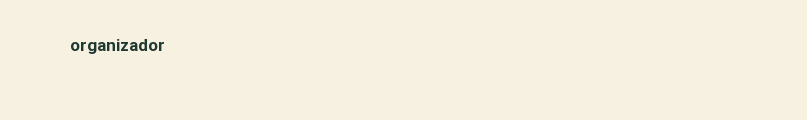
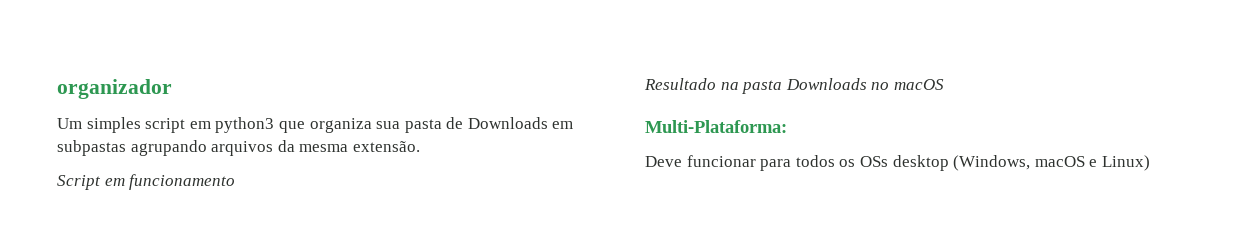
+ Um simples script em python3 que organiza sua pasta de Downloads em subpastas agrupando arquivos da mesma extensão.
+ Script em funcionamento
+ Resultado na pasta Downloads no macOS
+ Multi-Plataforma:
+ Deve funcionar para todos os OSs desktop (Windows, macOS e Linux)

